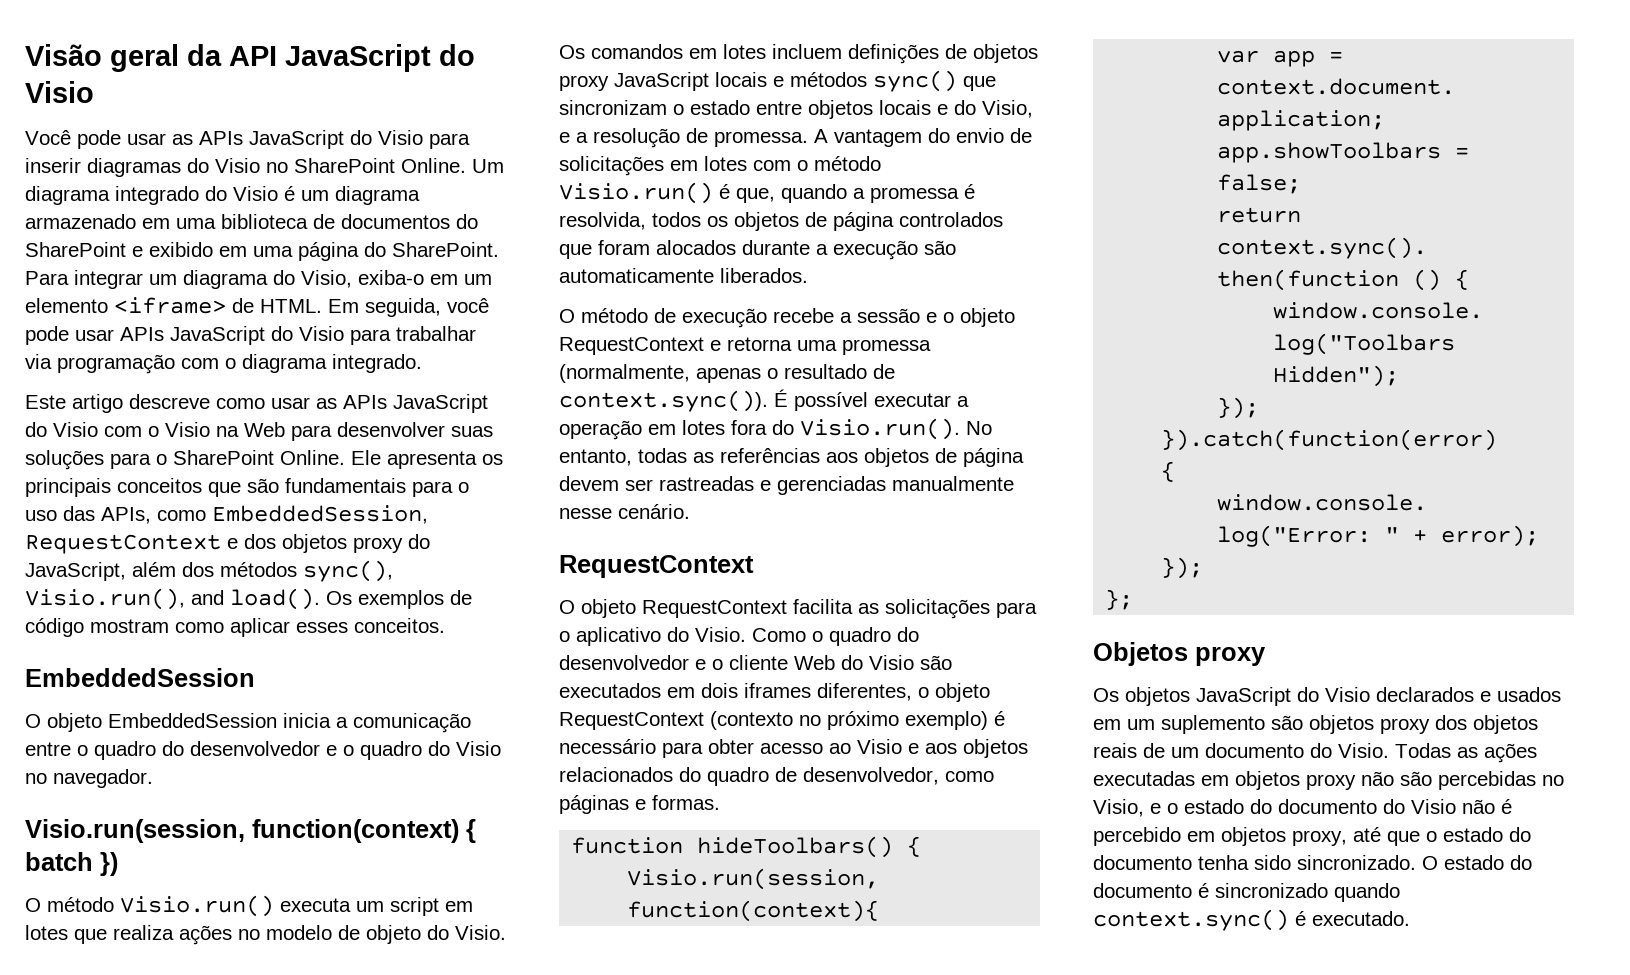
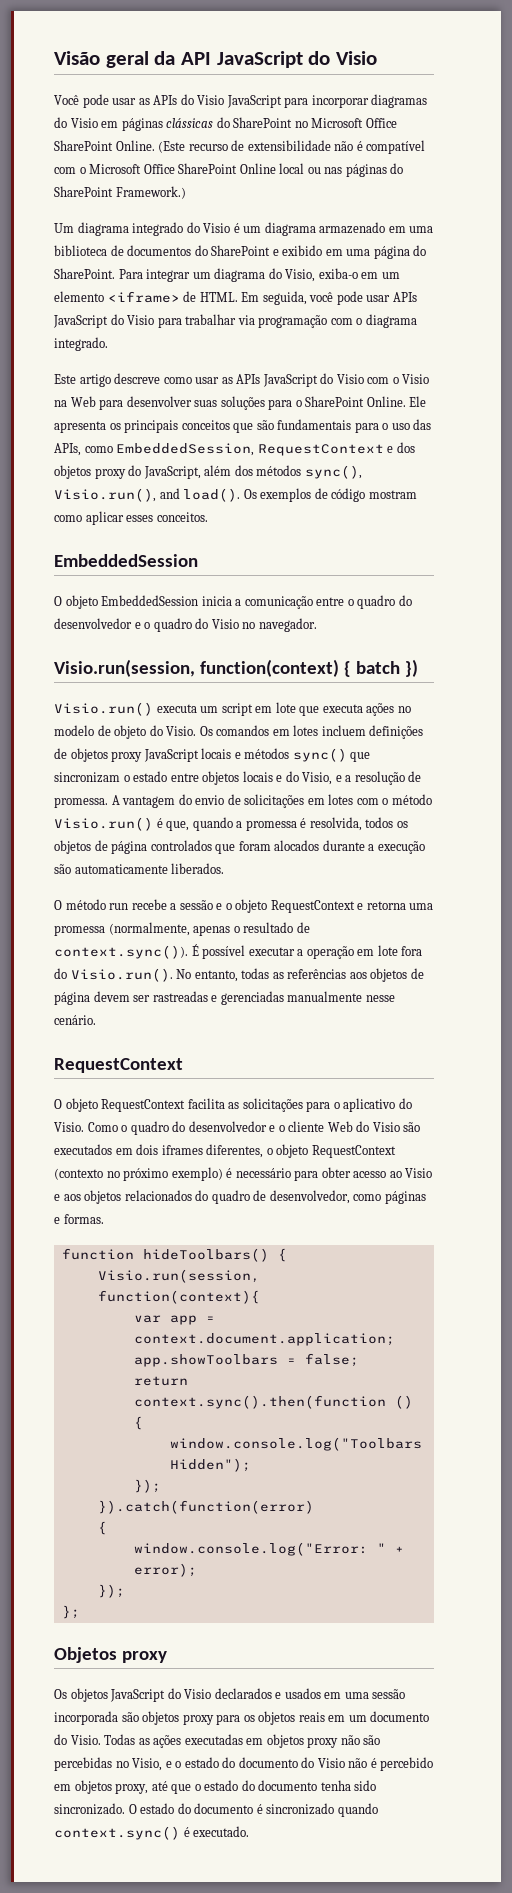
- Você pode usar as APIs JavaScript do Visio para inserir diagramas do Visio no SharePoint Online. Um diagrama integrado do Visio é um diagrama armazenado em uma biblioteca de documentos do SharePoint e exibido em uma página do SharePoint.
+ Você pode usar as APIs do Visio JavaScript para incorporar diagramas do Visio em páginas clássicas do SharePoint no Microsoft Office SharePoint Online. (Este recurso de extensibilidade não é compatível com o Microsoft Office SharePoint Online local ou nas páginas do SharePoint Framework.)
+ Um diagrama integrado do Visio é um diagrama armazenado em uma biblioteca de documentos do SharePoint e exibido em uma página do SharePoint.
- O método Visio.run() executa um script em lotes que realiza ações no modelo de objeto do Visio.
+ Visio.run() executa um script em lote que executa ações no modelo de objeto do Visio.
- O método de execução recebe a sessão e o objeto RequestContext e retorna uma promessa (normalmente, apenas o resultado de context.sync()). É possível executar a operação em lotes fora do Visio.run(). No entanto, todas as referências aos objetos de página devem ser rastreadas e gerenciadas manualmente nesse cenário.
+ O método run recebe a sessão e o objeto RequestContext e retorna uma promessa (normalmente, apenas o resultado de context.sync()). É possível executar a operação em lote fora do Visio.run(). No entanto, todas as referências aos objetos de página devem ser rastreadas e gerenciadas manualmente nesse cenário.
- Os objetos JavaScript do Visio declarados e usados em um suplemento são objetos proxy dos objetos reais de um documento do Visio.
+ Os objetos JavaScript do Visio declarados e usados em uma sessão incorporada são objetos proxy para os objetos reais em um documento do Visio.

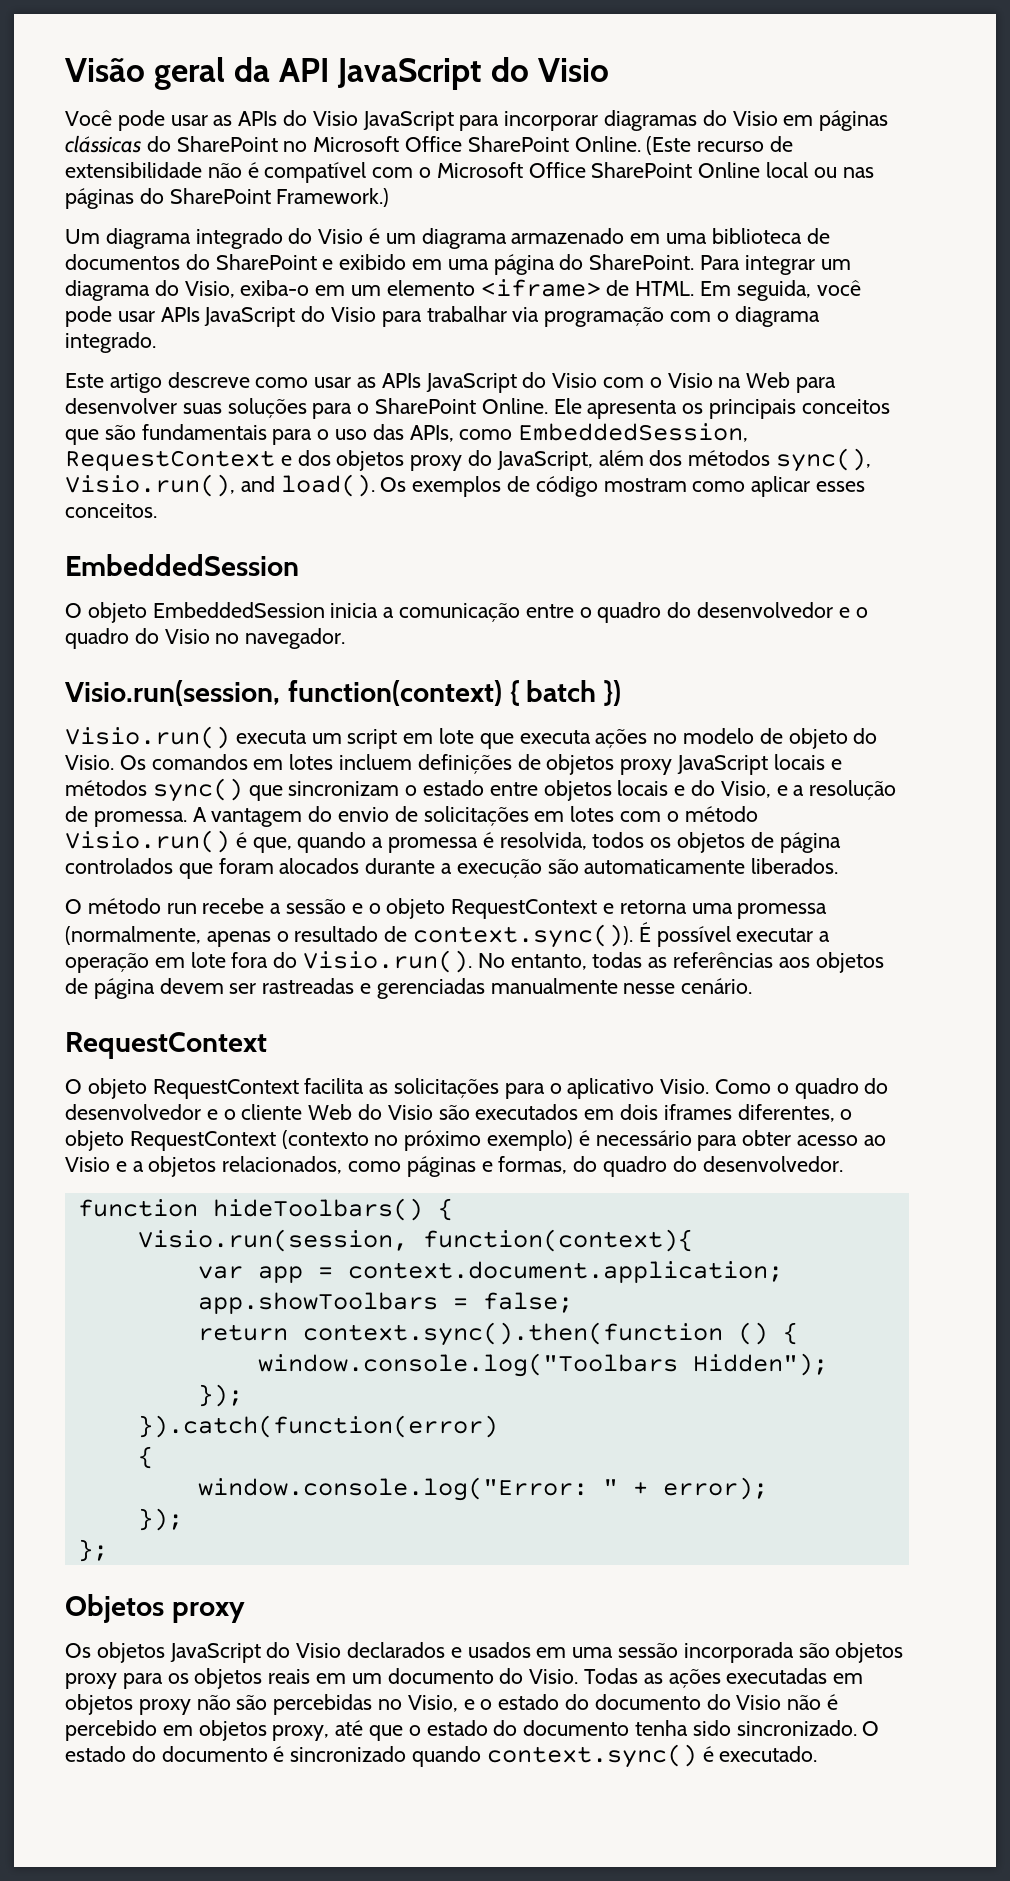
- O objeto RequestContext facilita as solicitações para o aplicativo do Visio.
+ O objeto RequestContext facilita as solicitações para o aplicativo Visio.
- Como o quadro do desenvolvedor e o cliente Web do Visio são executados em dois iframes diferentes, o objeto RequestContext (contexto no próximo exemplo) é necessário para obter acesso ao Visio e aos objetos relacionados do quadro de desenvolvedor, como páginas e formas.
+ Como o quadro do desenvolvedor e o cliente Web do Visio são executados em dois iframes diferentes, o objeto RequestContext (contexto no próximo exemplo) é necessário para obter acesso ao Visio e a objetos relacionados, como páginas e formas, do quadro do desenvolvedor.

